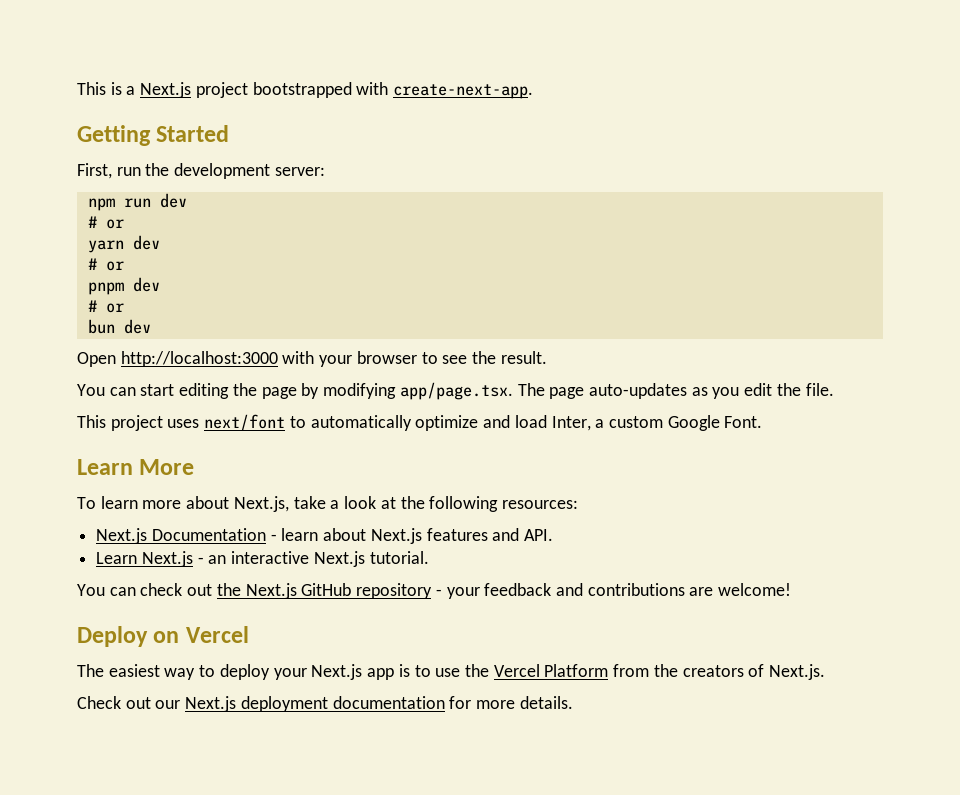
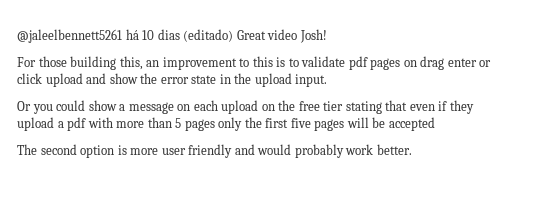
- This is a Next.js project bootstrapped with create-next-app.
- Getting Started
- First, run the development server:
- npm run dev
- # or
- yarn dev
- # or
- pnpm dev
- # or
- bun dev
- Open http://localhost:3000 with your browser to see the result.
- You can start editing the page by modifying app/page.tsx. The page auto-updates as you edit the file.
- This project uses next/font to automatically optimize and load Inter, a custom Google Font.
- Learn More
- To learn more about Next.js, take a look at the following resources:
- Next.js Documentation - learn about Next.js features and API.
- Learn Next.js - an interactive Next.js tutorial.
- You can check out the Next.js GitHub repository - your feedback and contributions are welcome!
- Deploy on Vercel
- The easiest way to deploy your Next.js app is to use the Vercel Platform from the creators of Next.js.
- Check out our Next.js deployment documentation for more details.
+ @jaleelbennett5261 há 10 dias (editado) Great video Josh!
+ For those building this, an improvement to this is to validate pdf pages on drag enter or click upload and show the error state in the upload input.
+ Or you could show a message on each upload on the free tier stating that even if they upload a pdf with more than 5 pages only the first five pages will be accepted
+ The second option is more user friendly and would probably work better.

